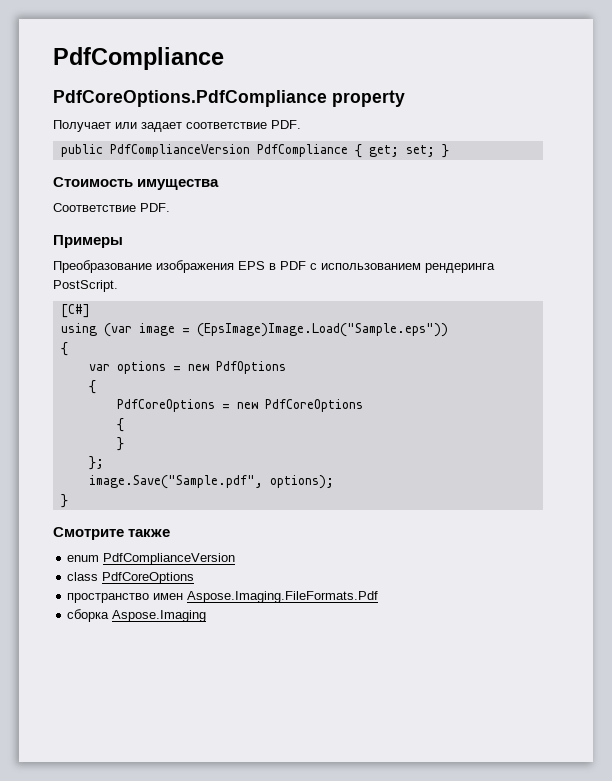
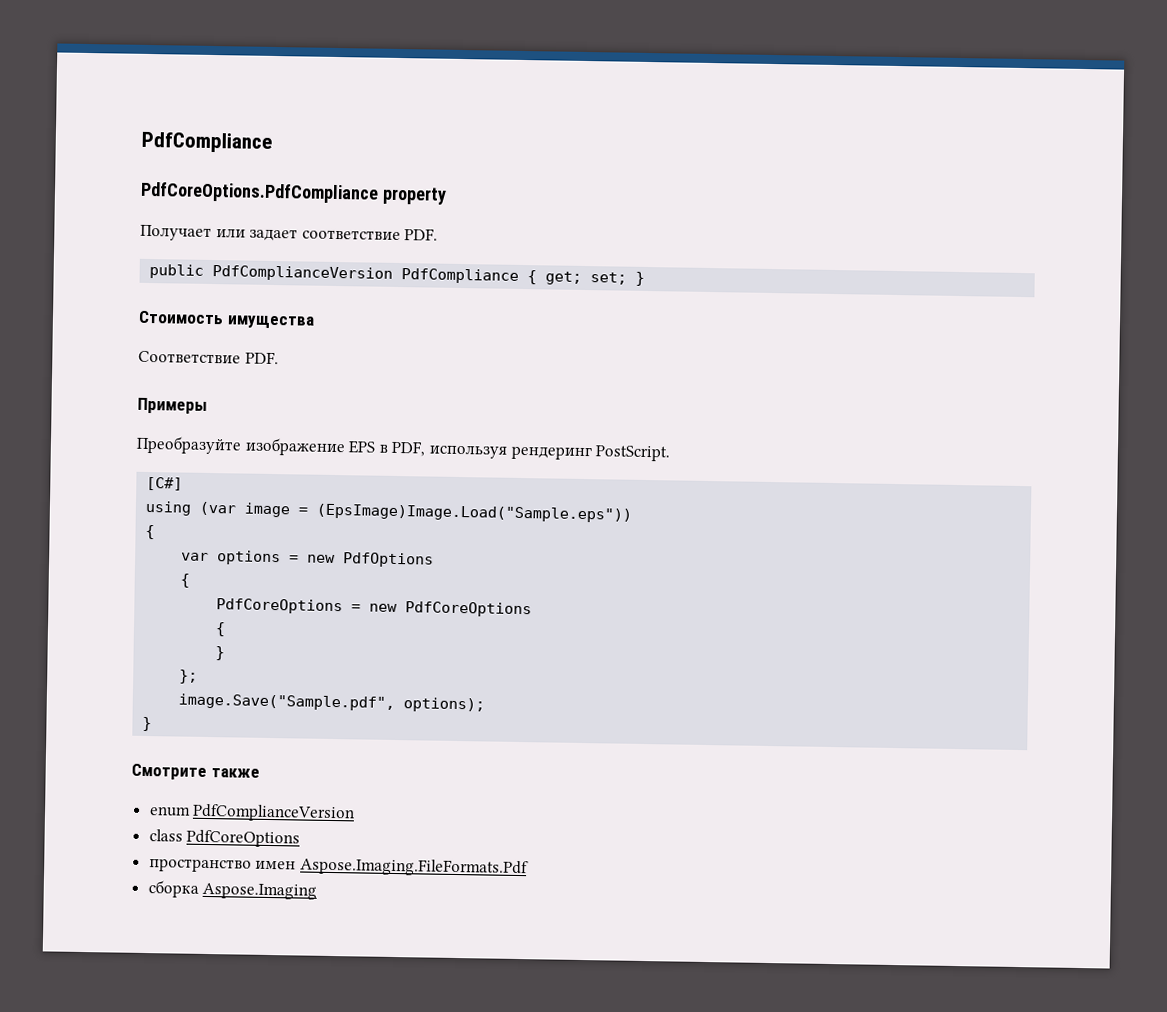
- Преобразование изображения EPS в PDF с использованием рендеринга PostScript.
+ Преобразуйте изображение EPS в PDF, используя рендеринг PostScript.

